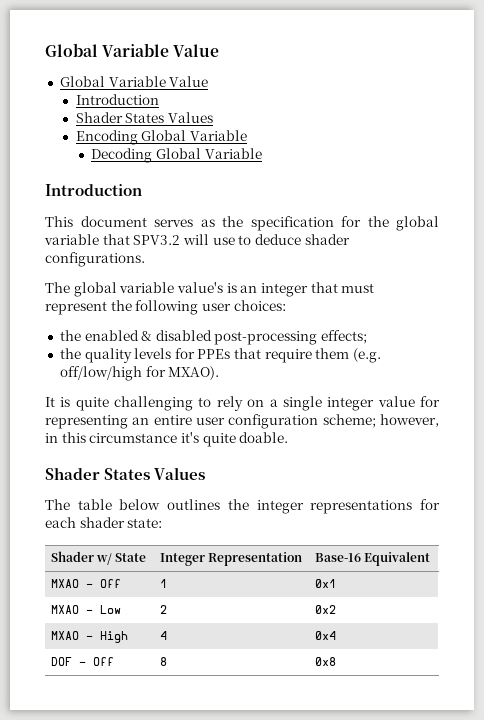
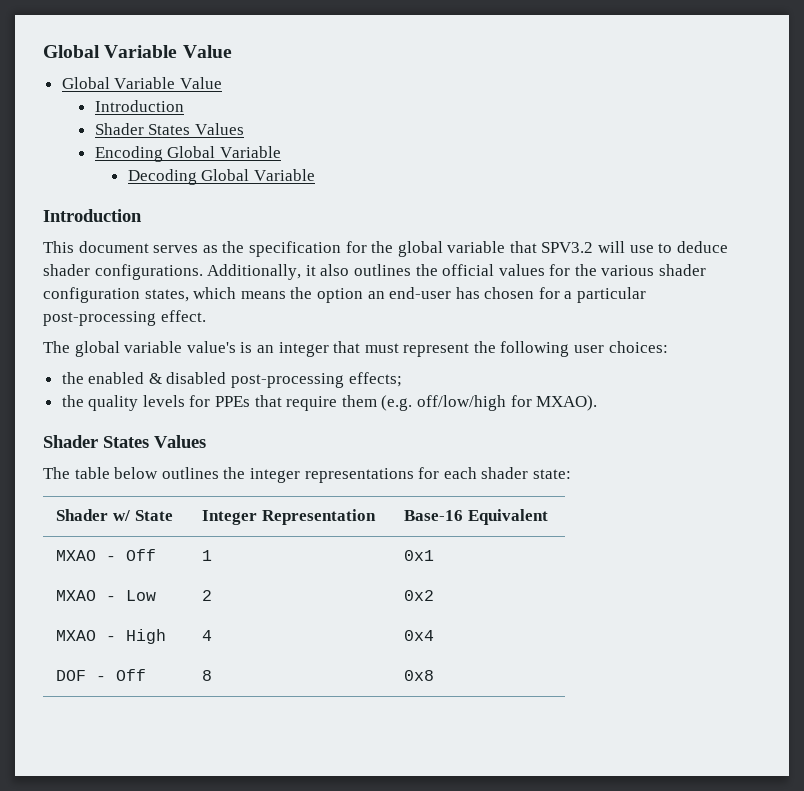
+ Additionally, it also outlines the official values for the various shader configuration states, which means the option an end-user has chosen for a particular post-processing effect.
- It is quite challenging to rely on a single integer value for representing an entire user configuration scheme; however, in this circumstance it's quite doable.

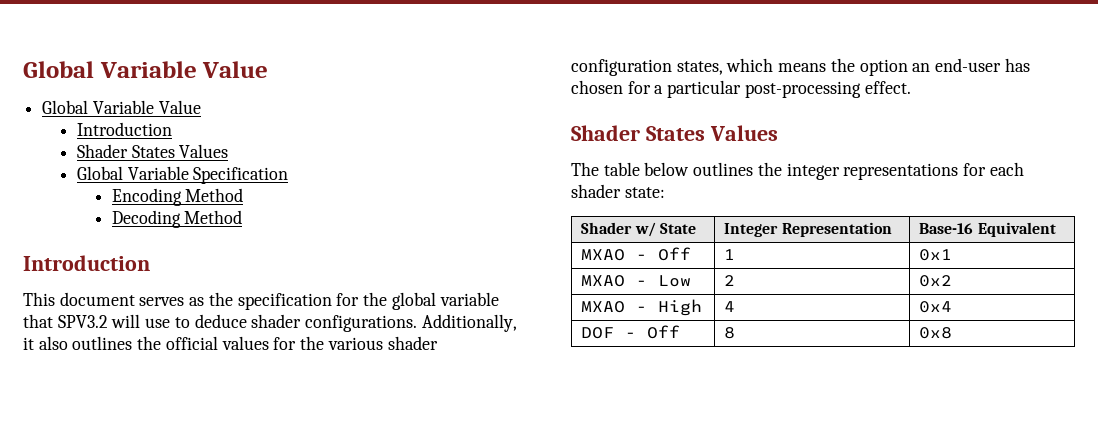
- Encoding Global Variable
+ Global Variable Specification
+ Encoding Method
- Decoding Global Variable
+ Decoding Method
- The global variable value's is an integer that must represent the following user choices:
- the enabled & disabled post-processing effects;
- the quality levels for PPEs that require them (e.g. off/low/high for MXAO).

